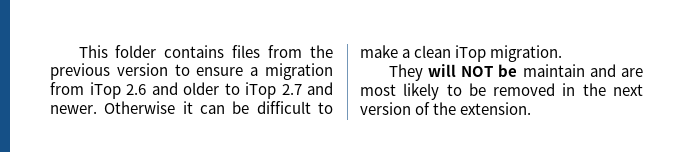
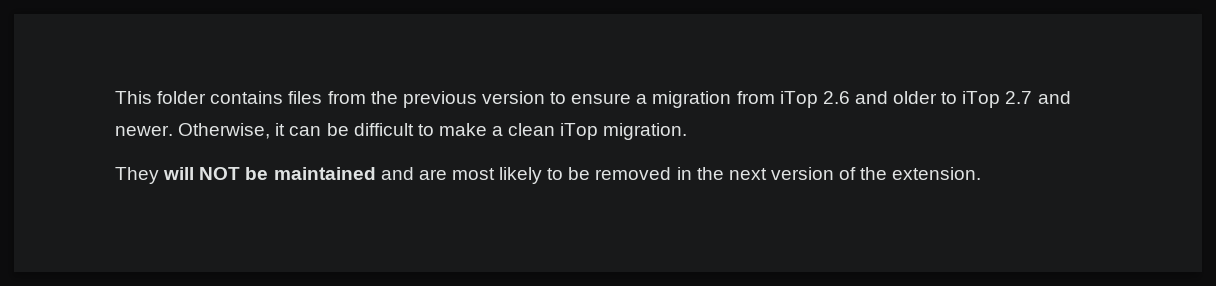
- Otherwise it can be difficult to make a clean iTop migration.
+ Otherwise, it can be difficult to make a clean iTop migration.
- They will NOT be maintain and are most likely to be removed in the next version of the extension.
+ They will NOT be maintained and are most likely to be removed in the next version of the extension.

